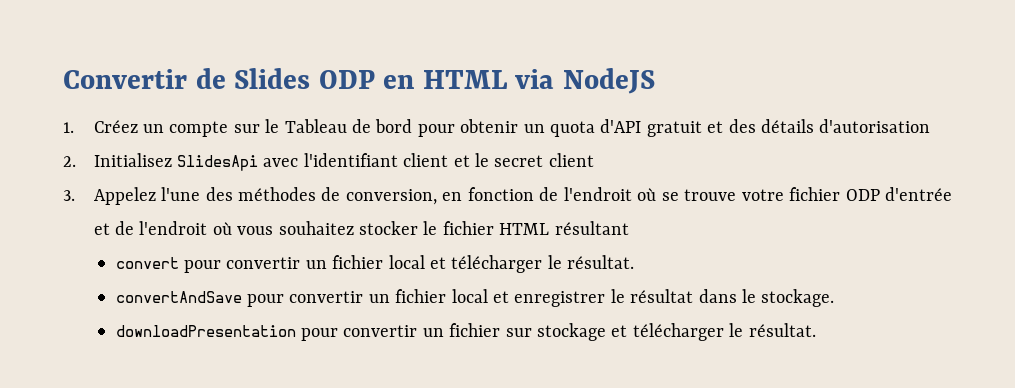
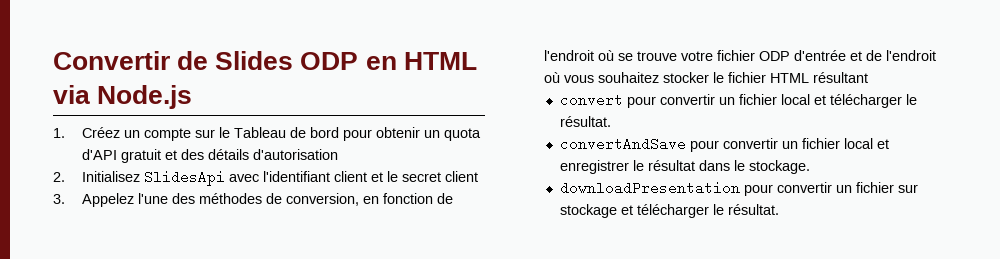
- Convertir de Slides ODP en HTML via NodeJS
+ Convertir de Slides ODP en HTML via Node.js

